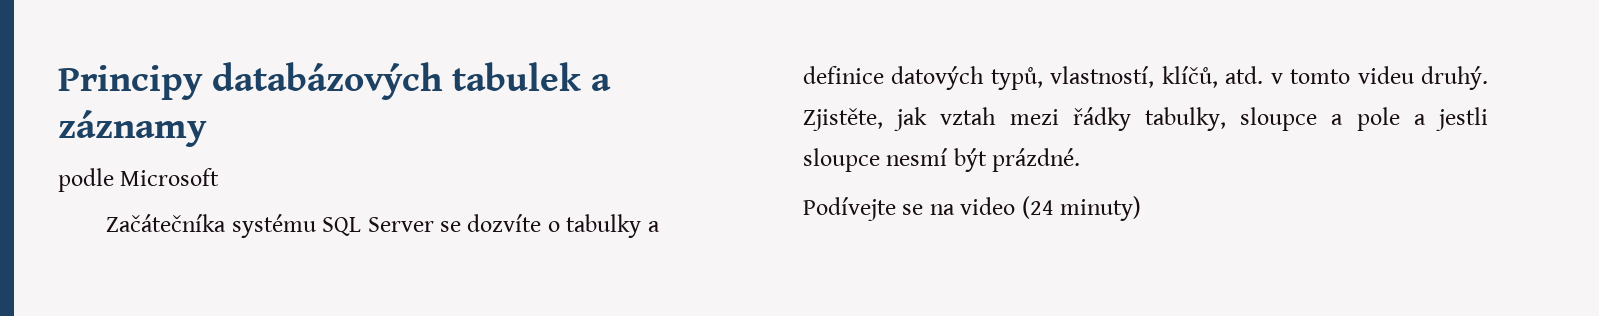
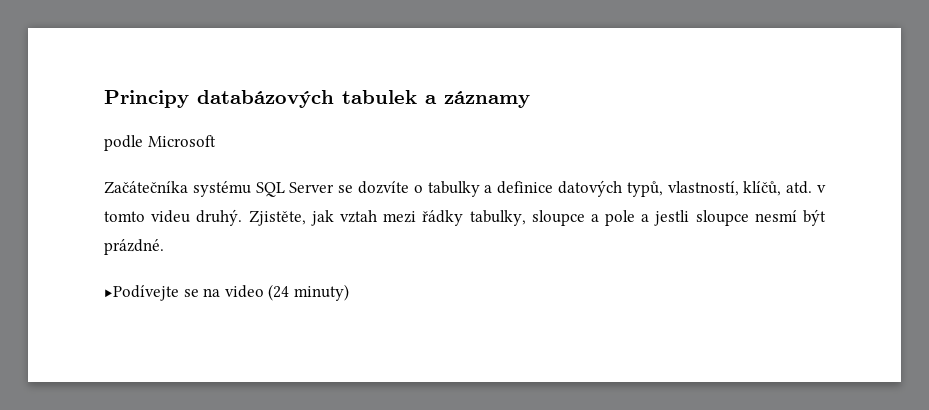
- Podívejte se na video (24 minuty)
+ ▶Podívejte se na video (24 minuty)

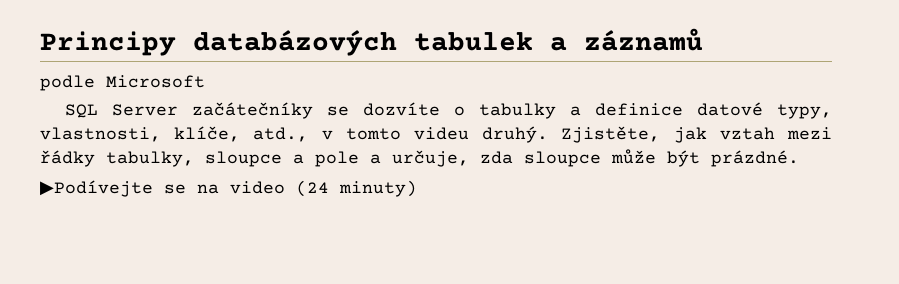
- Principy databázových tabulek a záznamy
+ Principy databázových tabulek a záznamů
- Začátečníka systému SQL Server se dozvíte o tabulky a definice datových typů, vlastností, klíčů, atd. v tomto videu druhý.
+ SQL Server začátečníky se dozvíte o tabulky a definice datové typy, vlastnosti, klíče, atd., v tomto videu druhý.
- Zjistěte, jak vztah mezi řádky tabulky, sloupce a pole a jestli sloupce nesmí být prázdné.
+ Zjistěte, jak vztah mezi řádky tabulky, sloupce a pole a určuje, zda sloupce může být prázdné.

